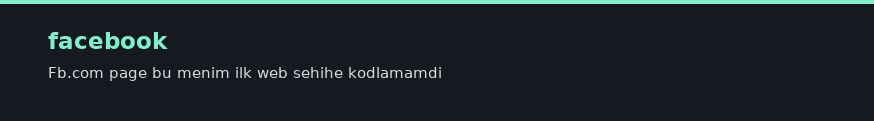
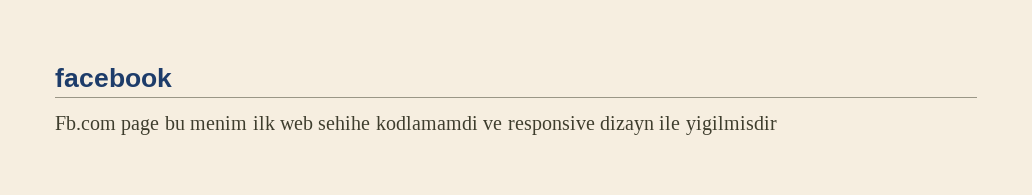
- Fb.com page bu menim ilk web sehihe kodlamamdi
+ Fb.com page bu menim ilk web sehihe kodlamamdi ve responsive dizayn ile yigilmisdir

